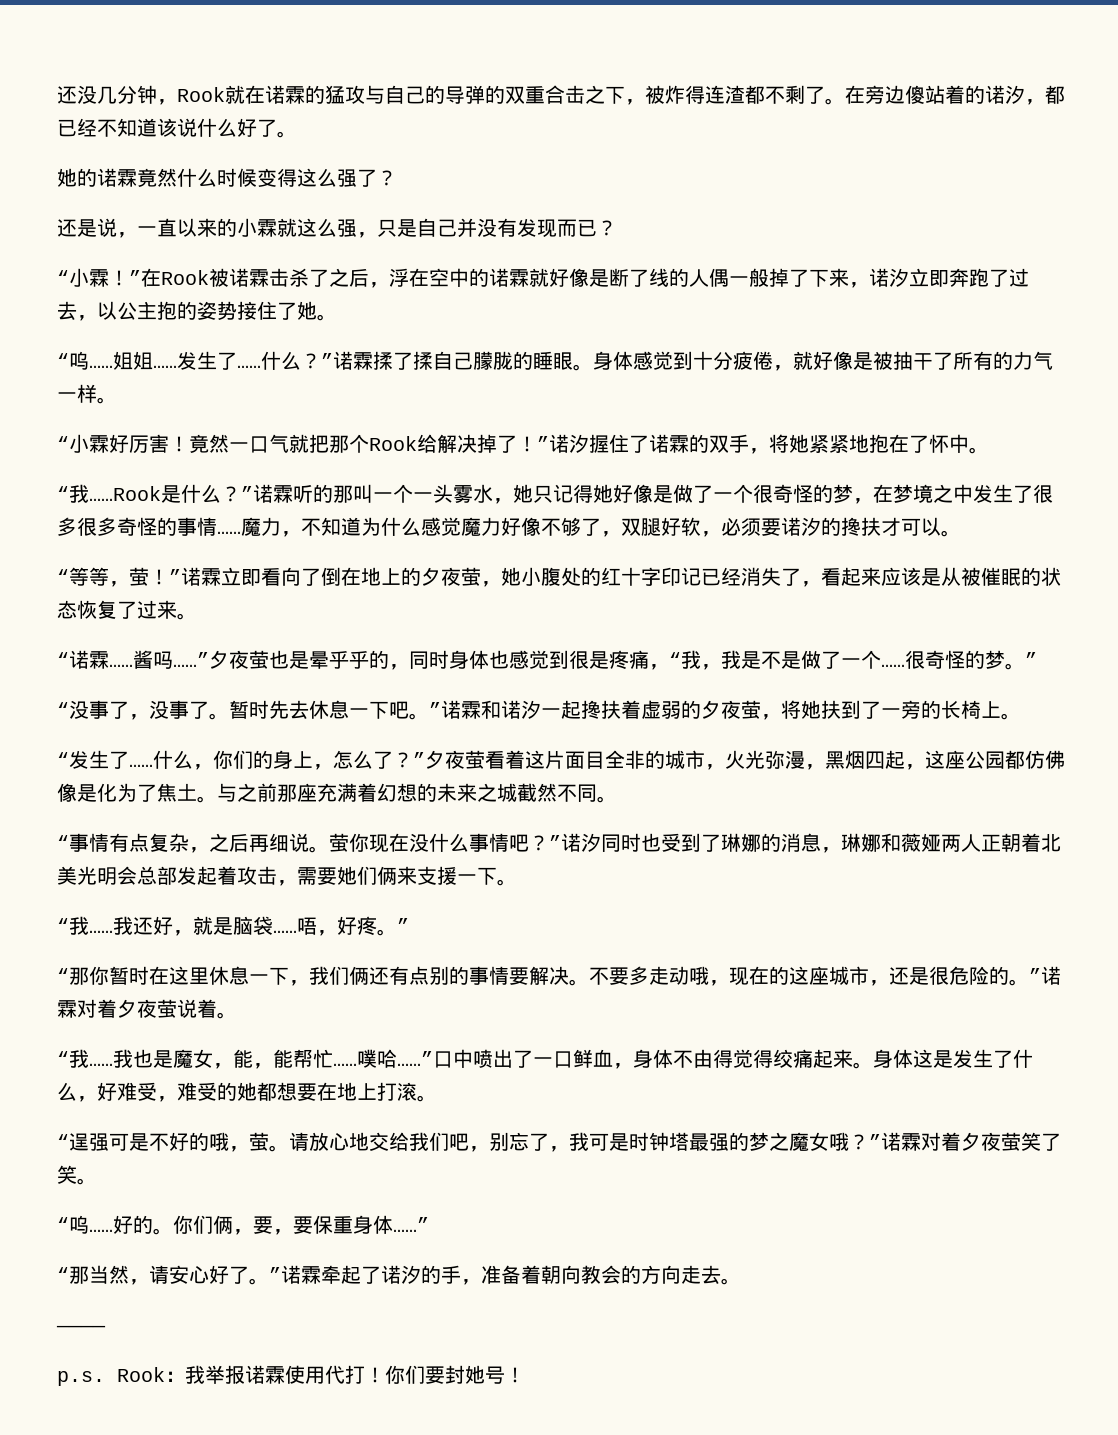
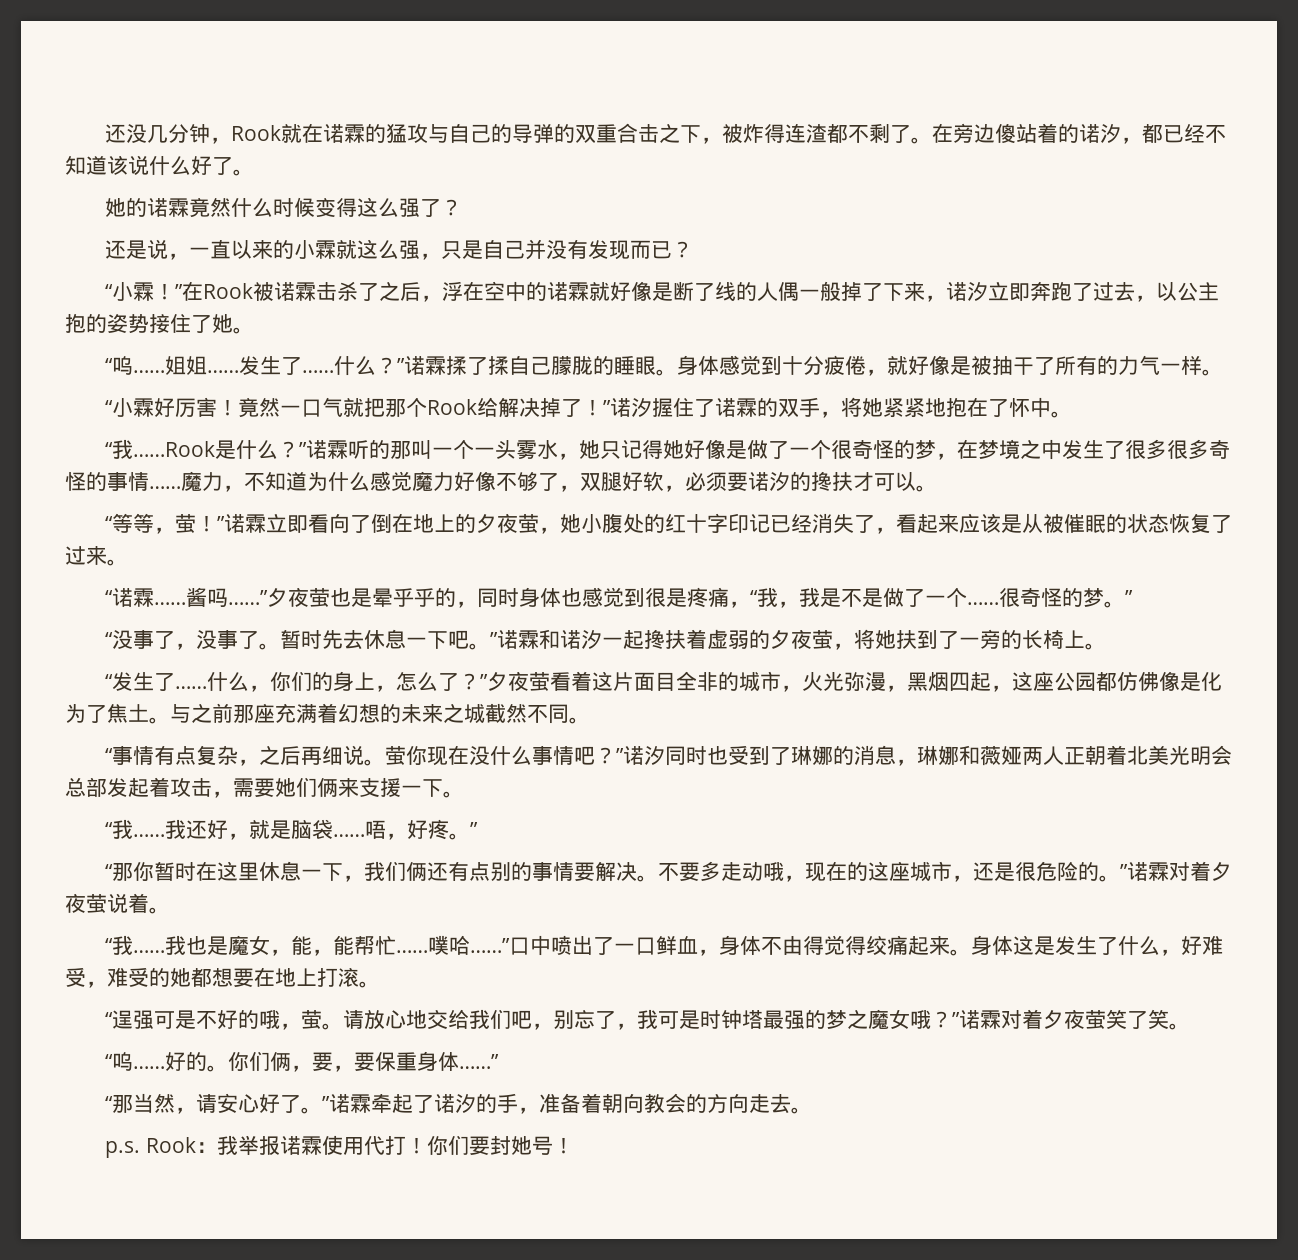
- ————

